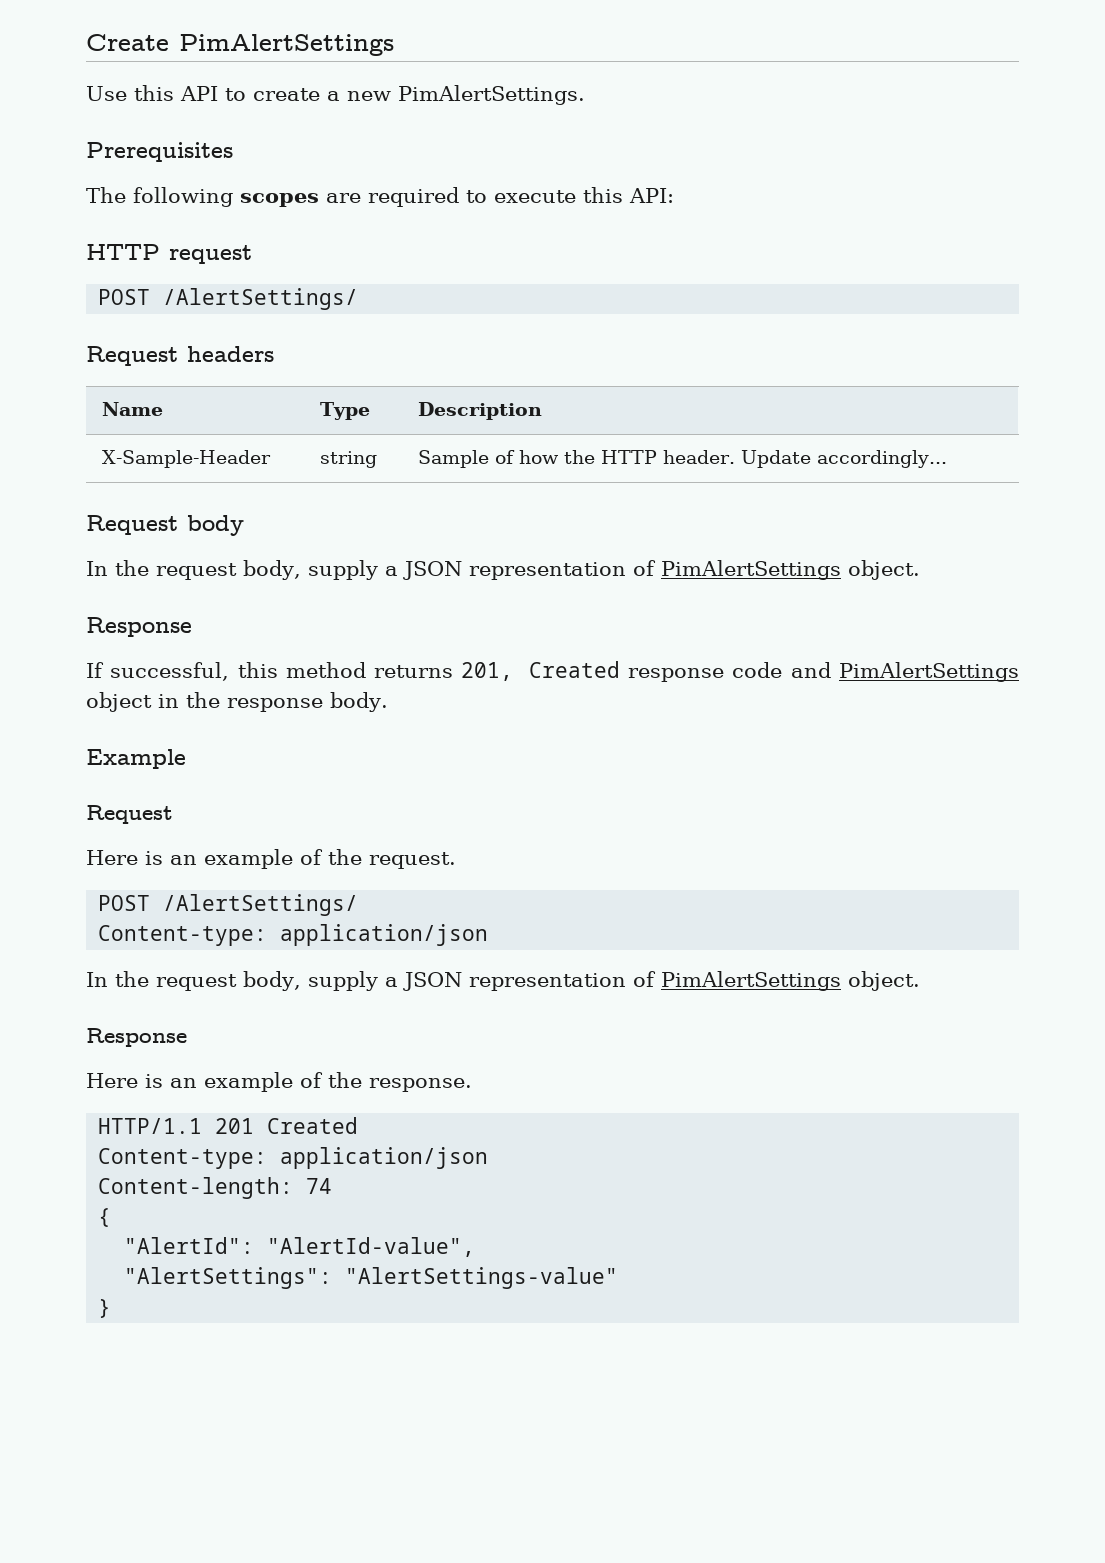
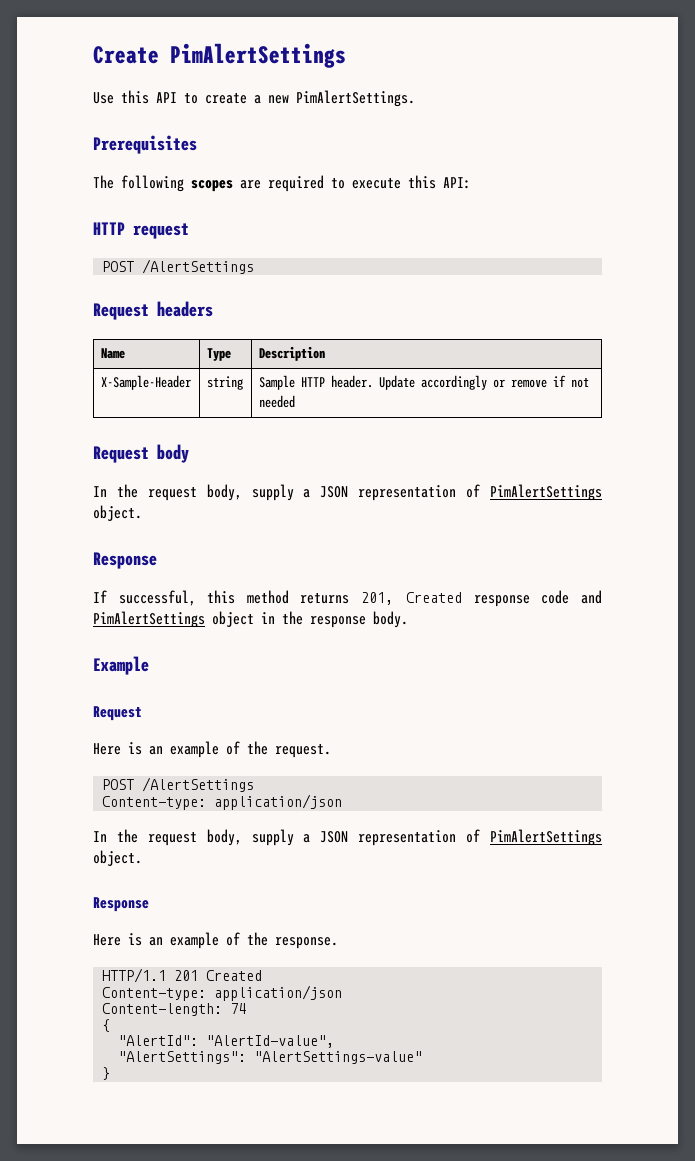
  HTTP request
- POST /AlertSettings/
+ POST /AlertSettings
- X-Sample-Header | string | Sample of how the HTTP header. Update accordingly...
+ X-Sample-Header | string | Sample HTTP header. Update accordingly or remove if not needed
  Here is an example of the request.
- POST /AlertSettings/
+ POST /AlertSettings

